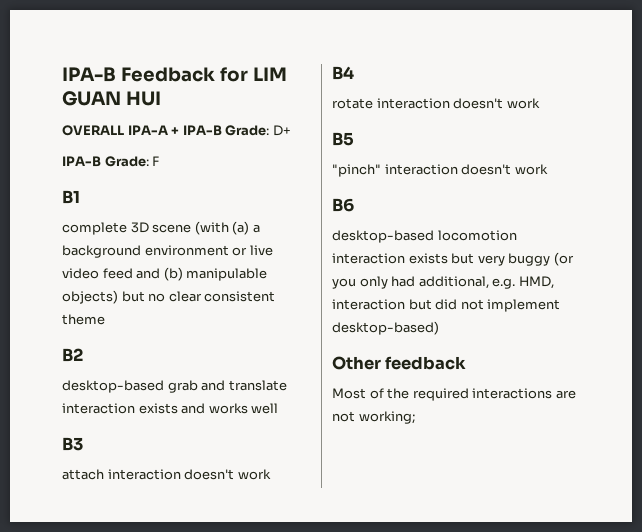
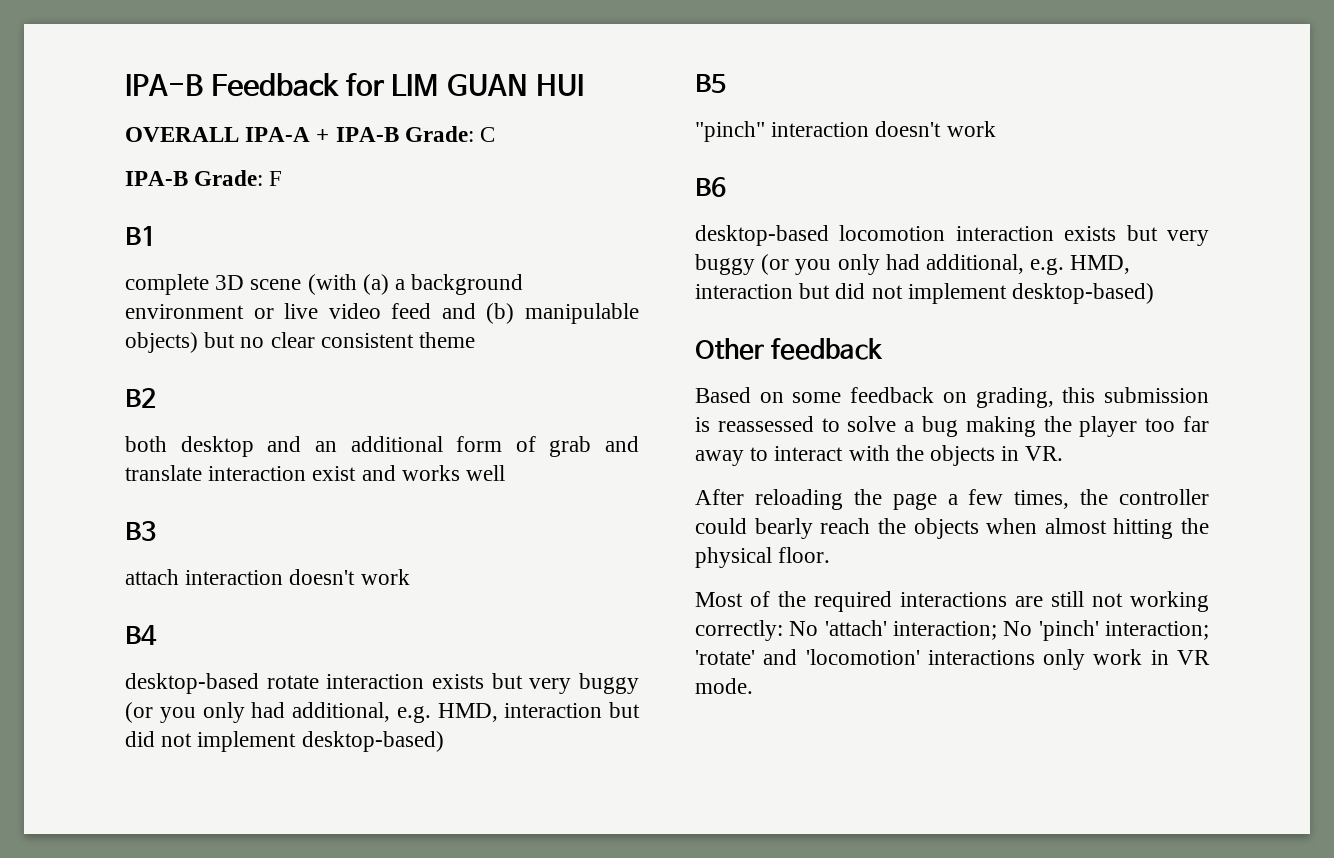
- OVERALL IPA-A + IPA-B Grade: D+
+ OVERALL IPA-A + IPA-B Grade: C
- desktop-based grab and translate interaction exists and works well
+ both desktop and an additional form of grab and translate interaction exist and works well
- rotate interaction doesn't work
+ desktop-based rotate interaction exists but very buggy (or you only had additional, e.g. HMD, interaction but did not implement desktop-based)
+ Based on some feedback on grading, this submission is reassessed to solve a bug making the player too far away to interact with the objects in VR.
+ After reloading the page a few times, the controller could bearly reach the objects when almost hitting the physical floor.
- Most of the required interactions are not working;
+ Most of the required interactions are still not working correctly: No 'attach' interaction; No 'pinch' interaction; 'rotate' and 'locomotion' interactions only work in VR mode.

